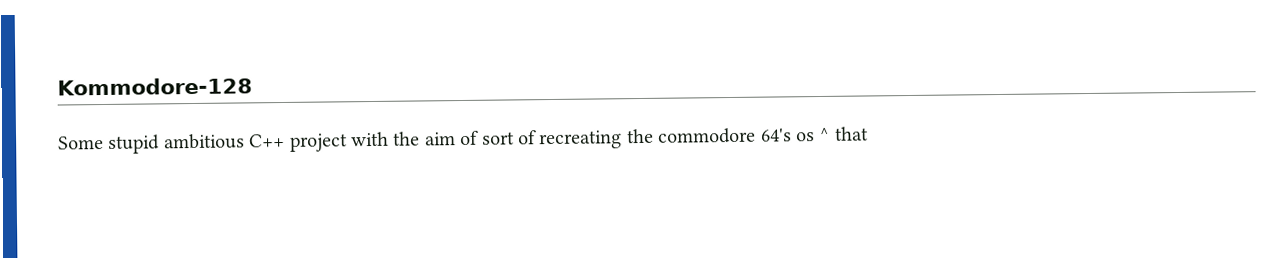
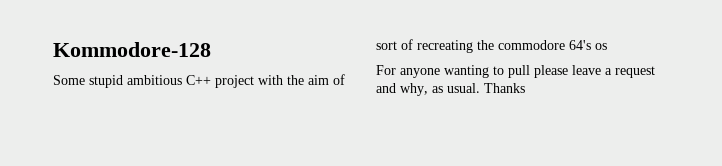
- Some stupid ambitious C++ project with the aim of sort of recreating the commodore 64's os ^ that
+ Some stupid ambitious C++ project with the aim of sort of recreating the commodore 64's os
+ For anyone wanting to pull please leave a request and why, as usual. Thanks

